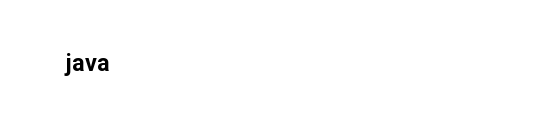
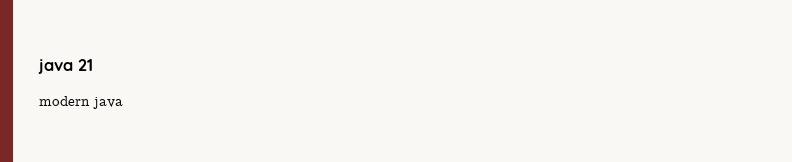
- java
+ java 21
+ modern java

